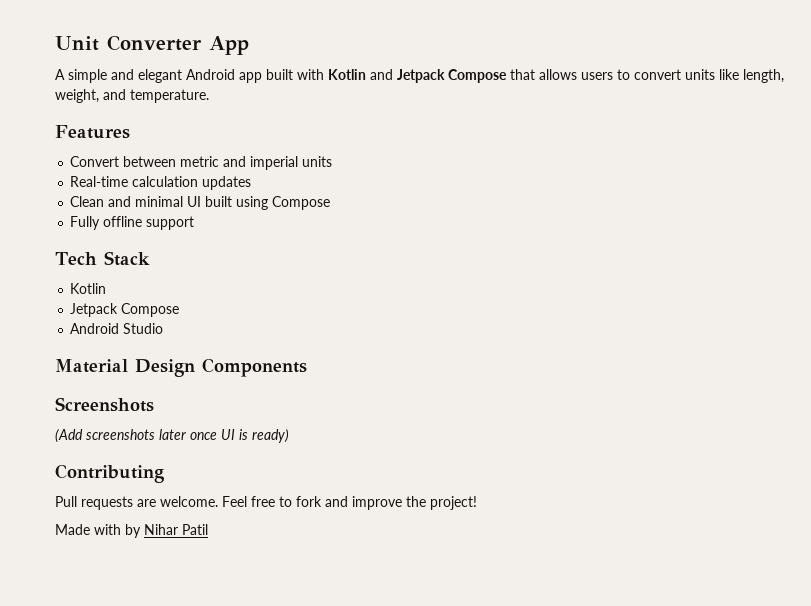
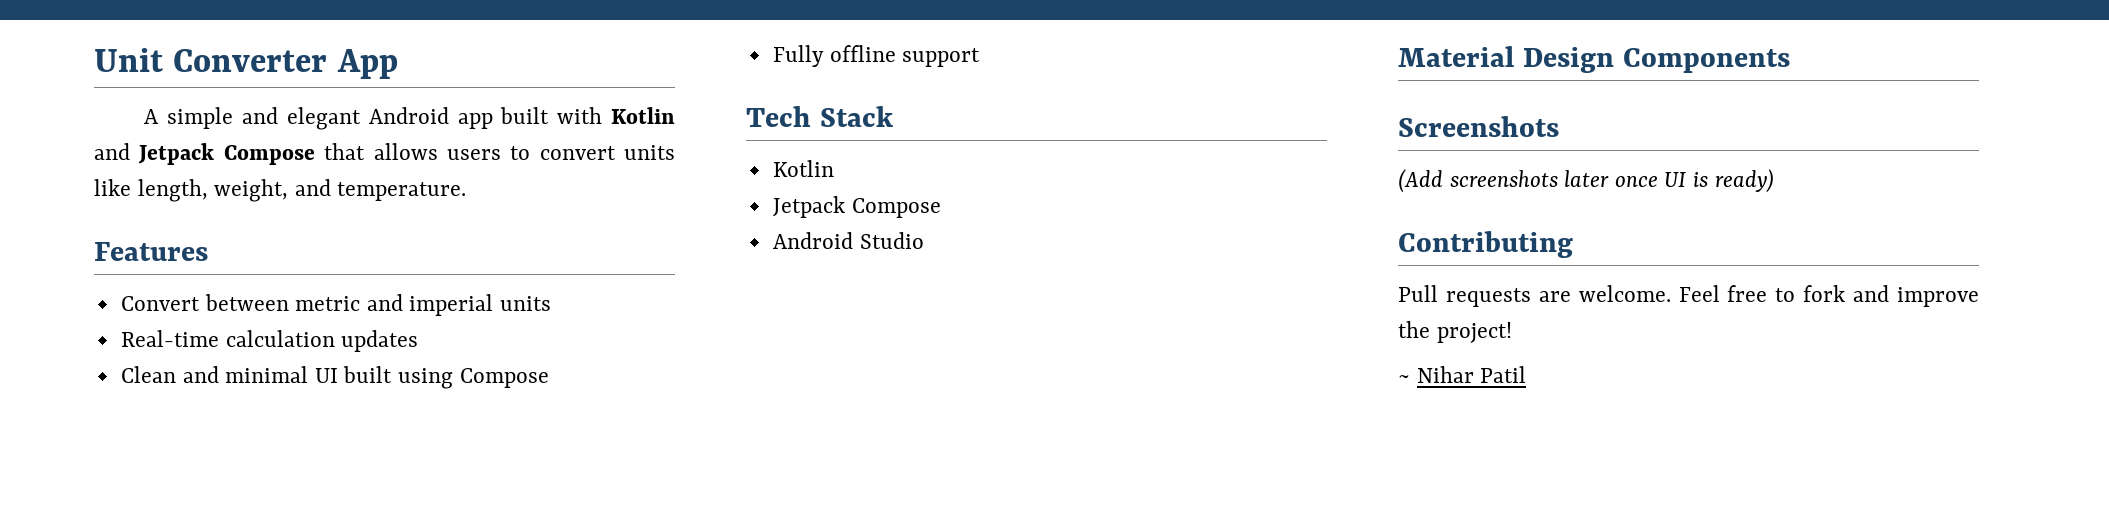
- Made with by Nihar Patil
+ ~ Nihar Patil

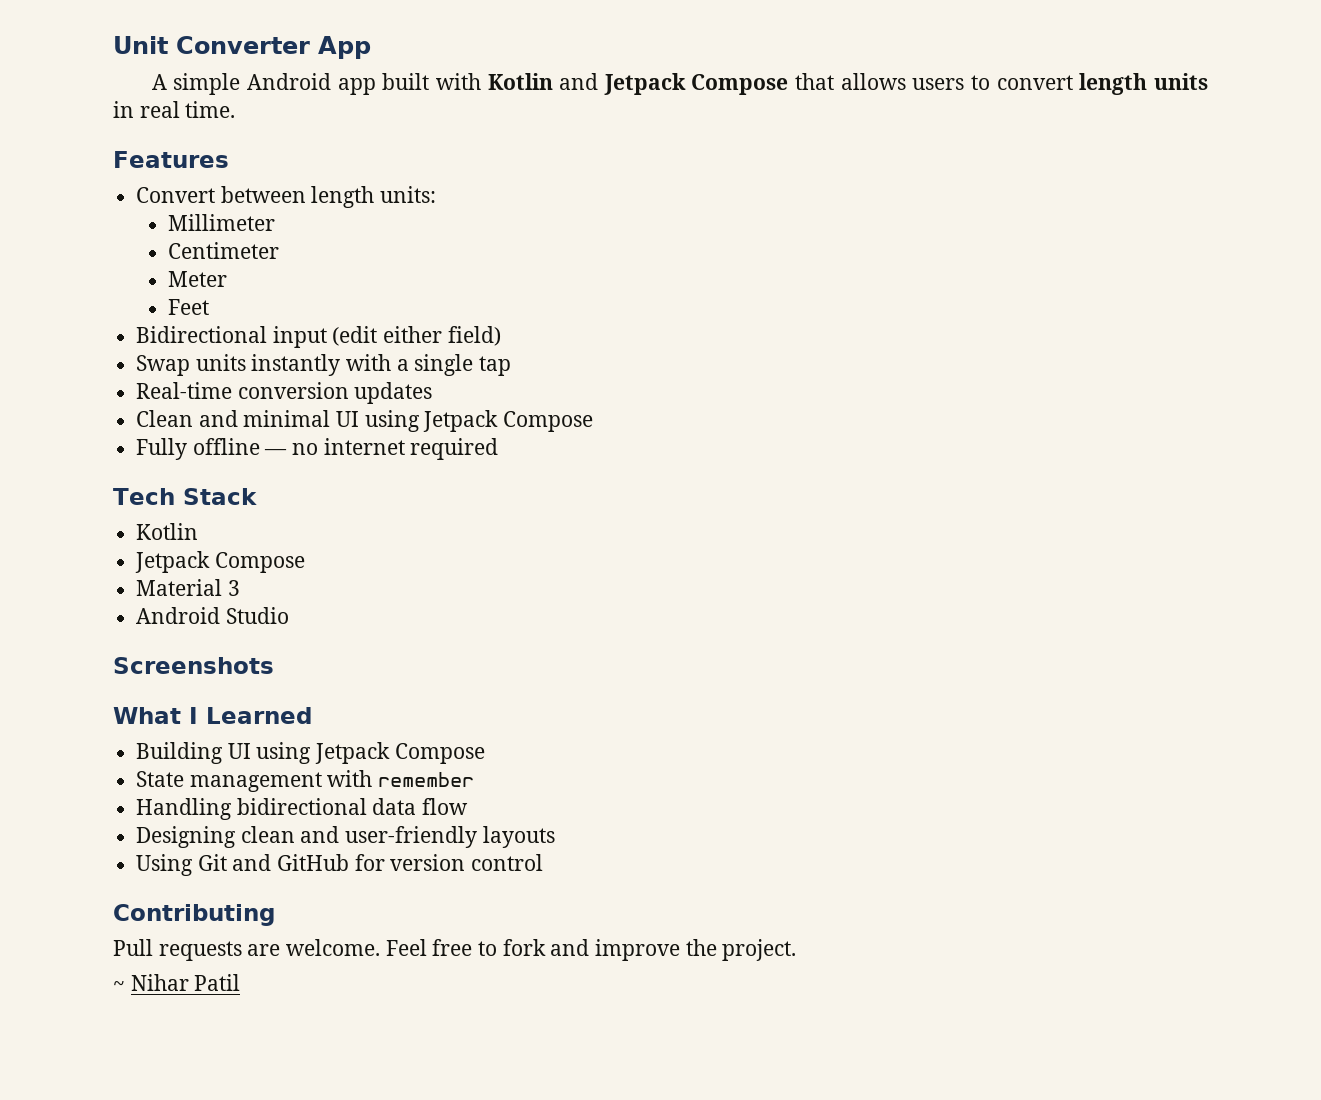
- A simple and elegant Android app built with Kotlin and Jetpack Compose that allows users to convert units like length, weight, and temperature.
+ A simple Android app built with Kotlin and Jetpack Compose that allows users to convert length units in real time.
  Features
- Convert between metric and imperial units
+ Convert between length units:
+ Millimeter
+ Centimeter
+ Meter
+ Feet
+ Bidirectional input (edit either field)
+ Swap units instantly with a single tap
- Real-time calculation updates
+ Real-time conversion updates
- Clean and minimal UI built using Compose
+ Clean and minimal UI using Jetpack Compose
- Fully offline support
+ Fully offline — no internet required
+ Material 3
- Material Design Components
  Screenshots
- (Add screenshots later once UI is ready)
+ What I Learned
+ Building UI using Jetpack Compose
+ State management with remember
+ Handling bidirectional data flow
+ Designing clean and user-friendly layouts
+ Using Git and GitHub for version control
- Feel free to fork and improve the project!
+ Feel free to fork and improve the project.

